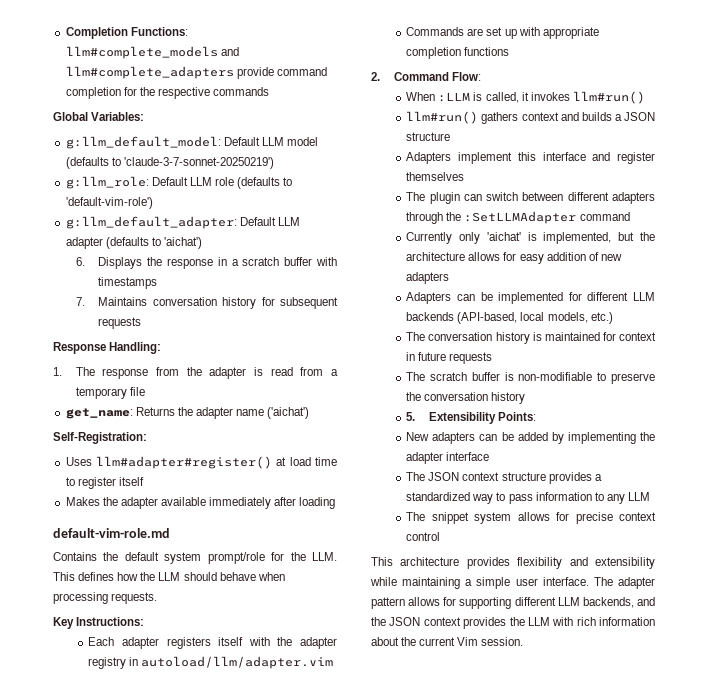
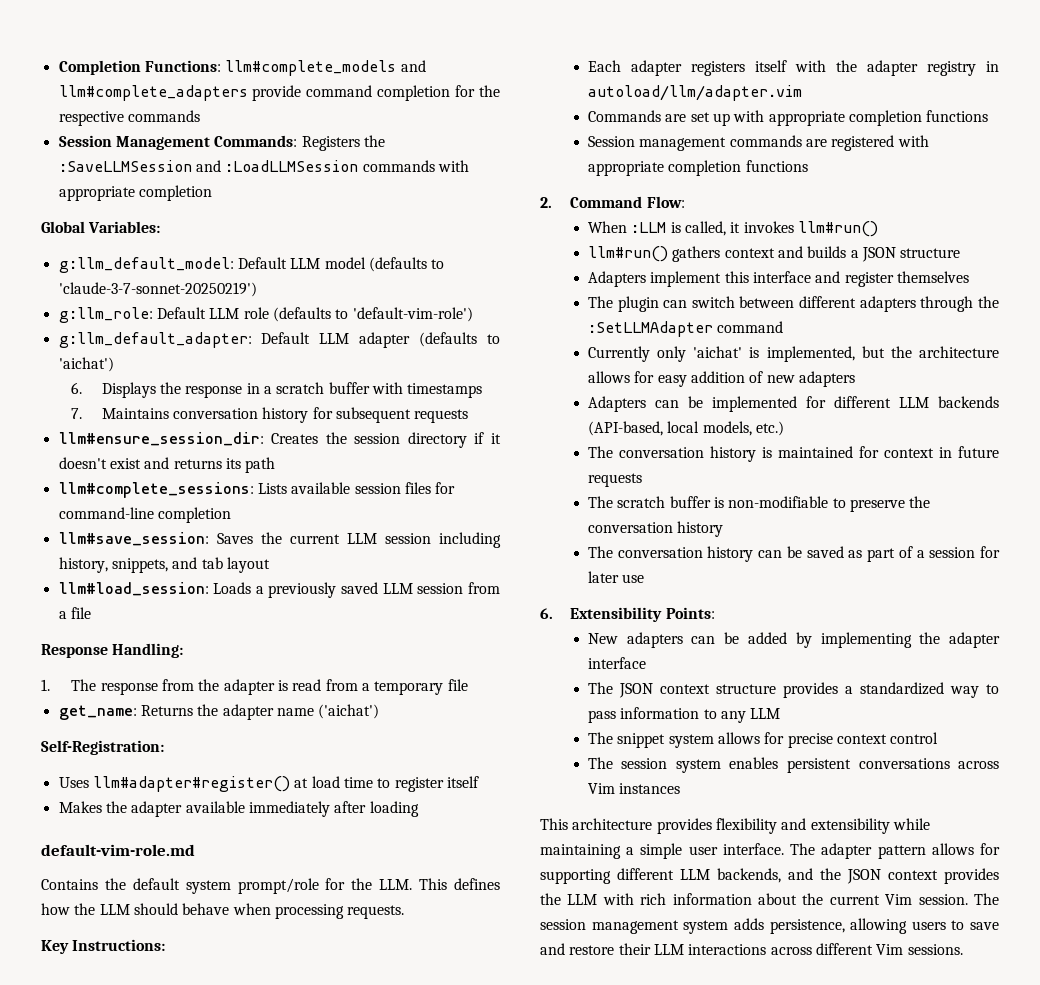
+ Session Management Commands: Registers the :SaveLLMSession and :LoadLLMSession commands with appropriate completion
+ llm#ensure_session_dir: Creates the session directory if it doesn't exist and returns its path
+ llm#complete_sessions: Lists available session files for command-line completion
+ llm#save_session: Saves the current LLM session including history, snippets, and tab layout
+ llm#load_session: Loads a previously saved LLM session from a file
+ Session management commands are registered with appropriate completion functions
- 5. Extensibility Points:
+ The conversation history can be saved as part of a session for later use
+ 6. Extensibility Points:
+ The session system enables persistent conversations across Vim instances
+ The session management system adds persistence, allowing users to save and restore their LLM interactions across different Vim sessions.

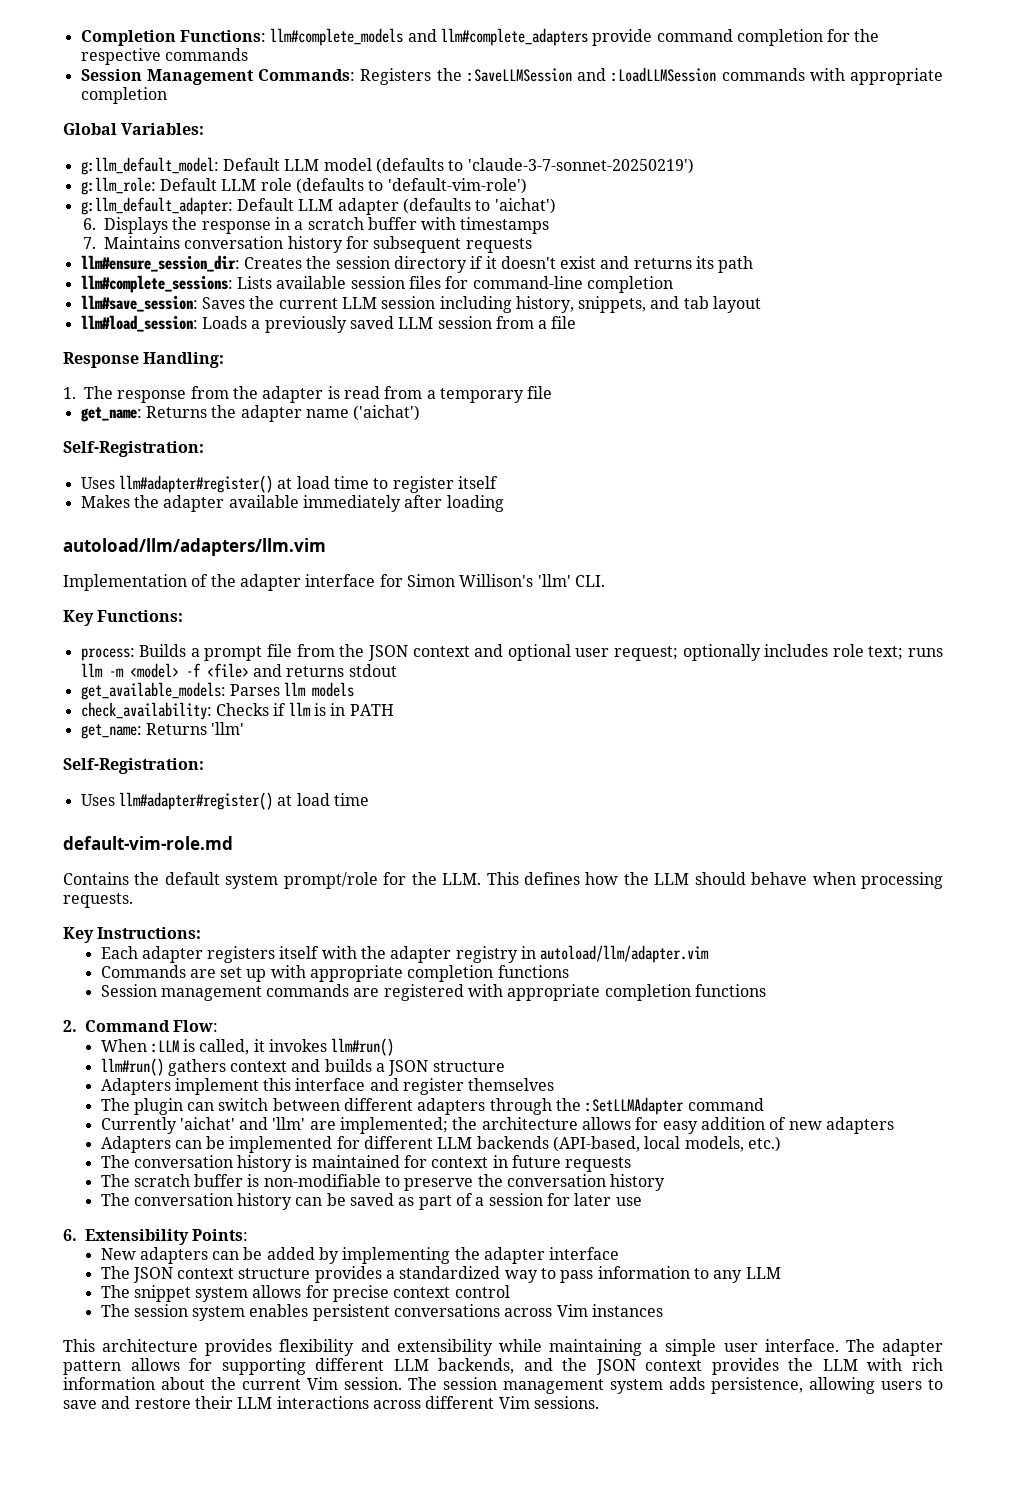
+ autoload/llm/adapters/llm.vim
+ Implementation of the adapter interface for Simon Willison's 'llm' CLI.
+ Key Functions:
+ process: Builds a prompt file from the JSON context and optional user request; optionally includes role text; runs llm -m <model> -f <file> and returns stdout
+ get_available_models: Parses llm models
+ check_availability: Checks if llm is in PATH
+ get_name: Returns 'llm'
+ Self-Registration:
+ Uses llm#adapter#register() at load time
- Currently only 'aichat' is implemented, but the architecture allows for easy addition of new adapters
+ Currently 'aichat' and 'llm' are implemented; the architecture allows for easy addition of new adapters

